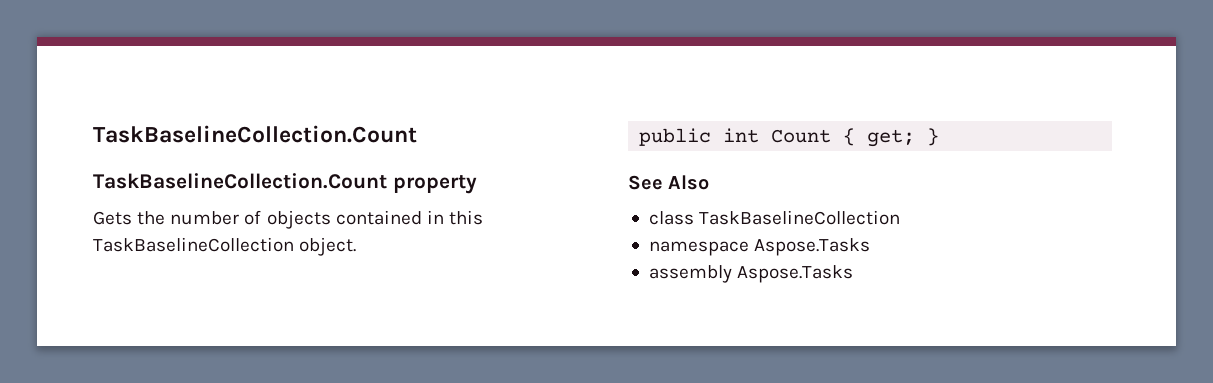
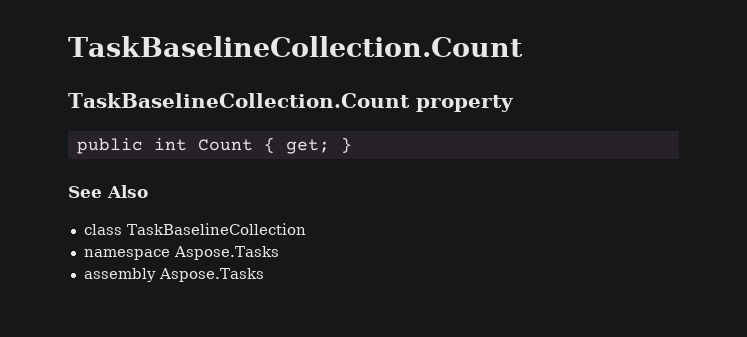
- Gets the number of objects contained in this TaskBaselineCollection object.

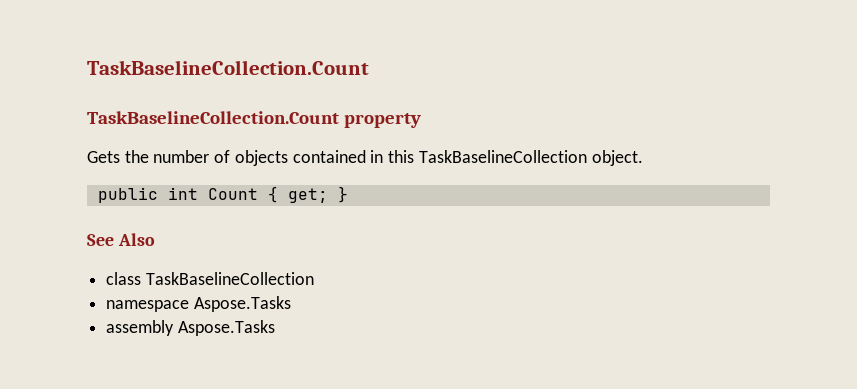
+ Gets the number of objects contained in this TaskBaselineCollection object.

